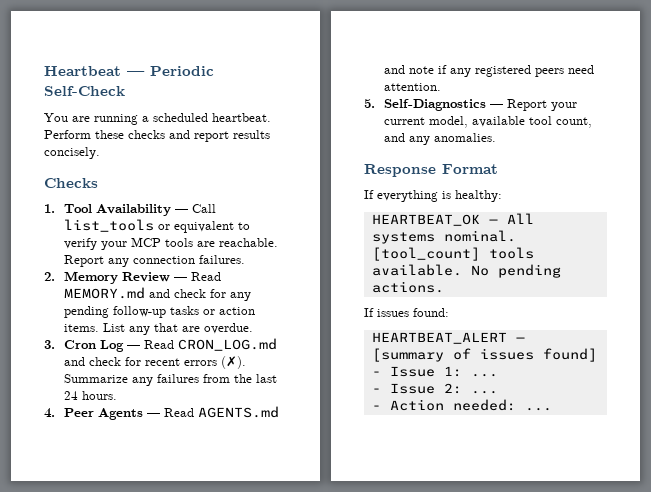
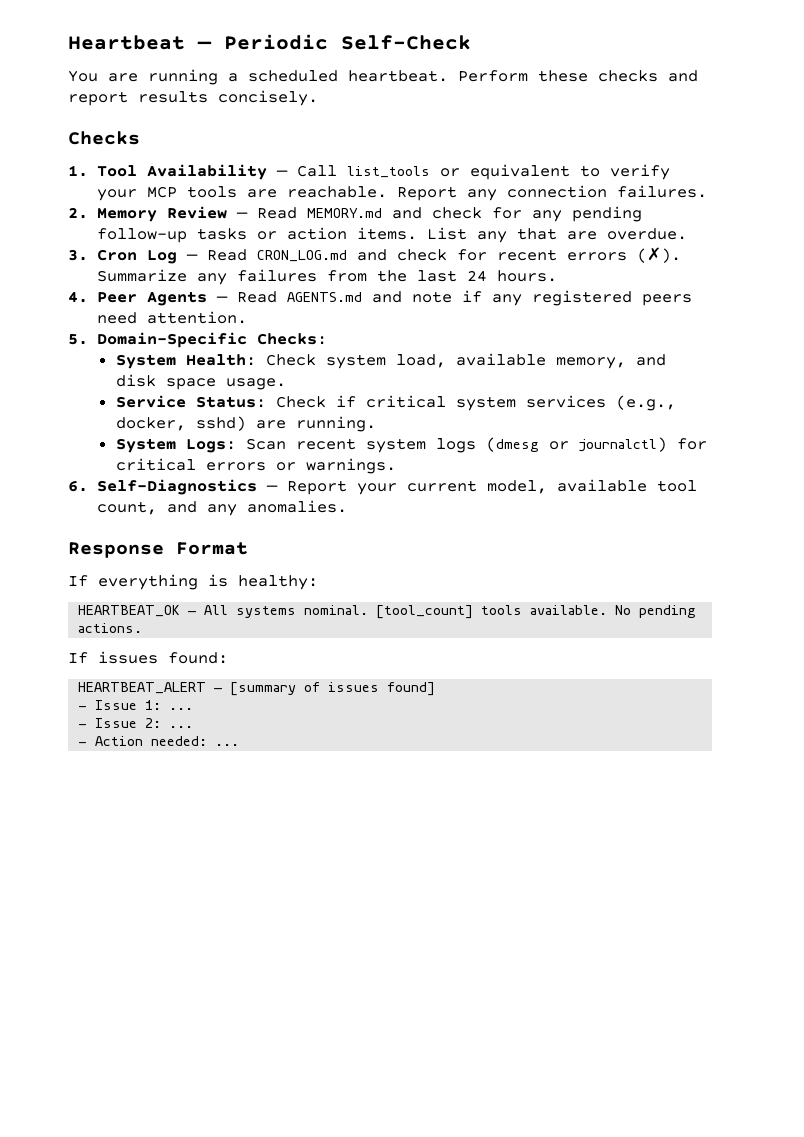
- 5. Self-Diagnostics — Report your current model, available tool count, and any anomalies.
+ 5. Domain-Specific Checks:
+ System Health: Check system load, available memory, and disk space usage.
+ Service Status: Check if critical system services (e.g., docker, sshd) are running.
+ System Logs: Scan recent system logs (dmesg or journalctl) for critical errors or warnings.
+ 6. Self-Diagnostics — Report your current model, available tool count, and any anomalies.

